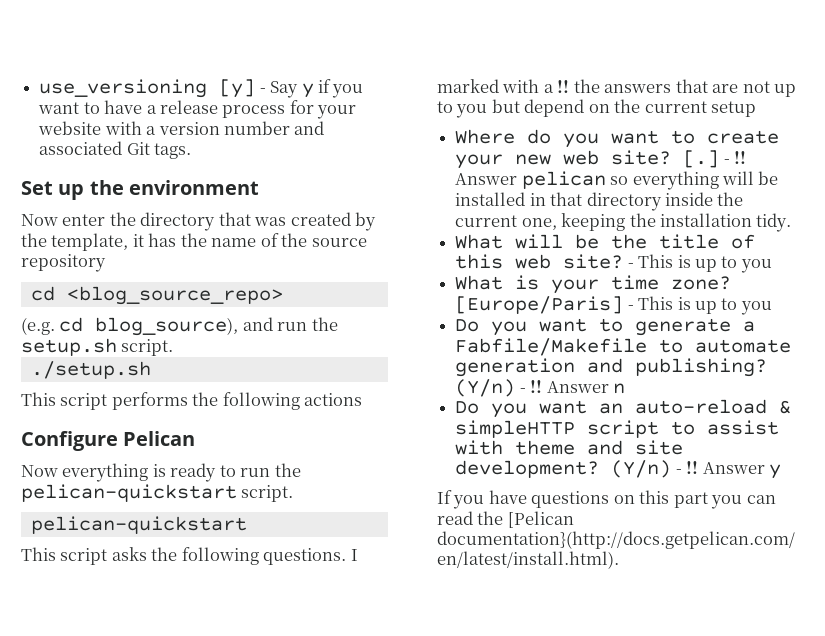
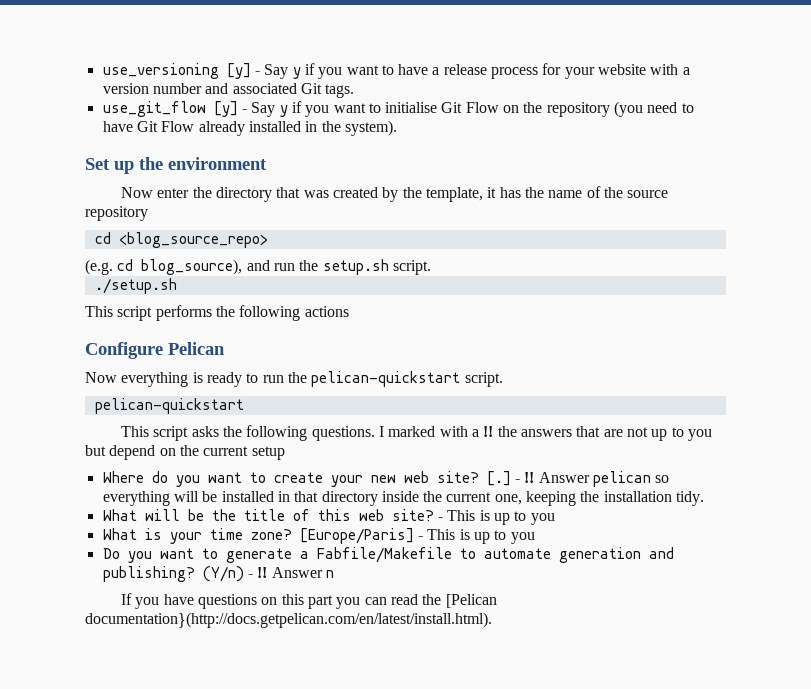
+ use_git_flow [y] - Say y if you want to initialise Git Flow on the repository (you need to have Git Flow already installed in the system).
- Do you want an auto-reload & simpleHTTP script to assist with theme and site development? (Y/n) - !! Answer y

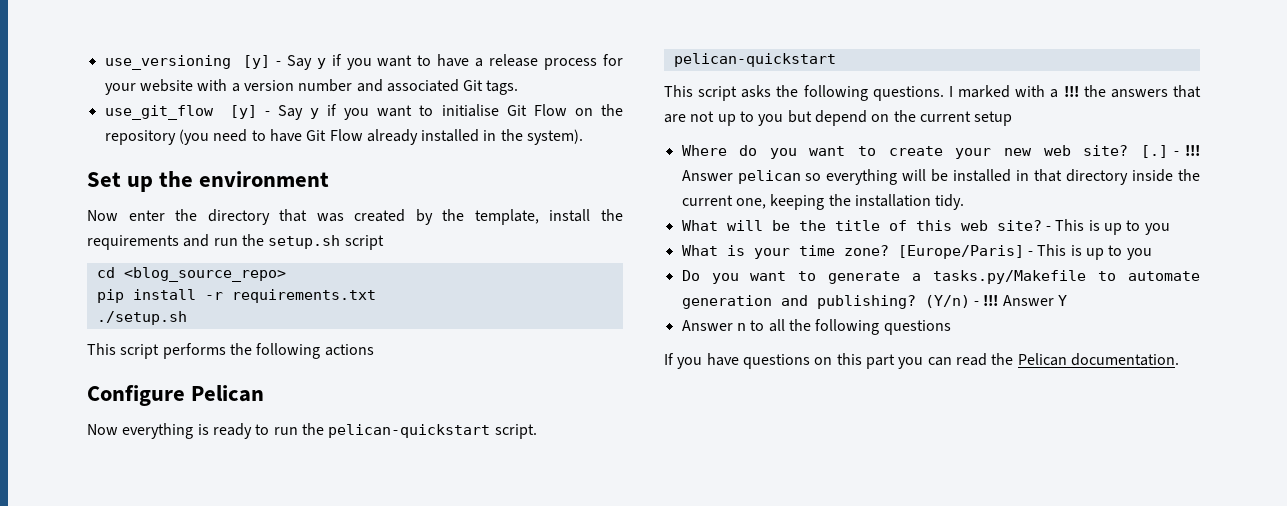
- Now enter the directory that was created by the template, it has the name of the source repository
+ Now enter the directory that was created by the template, install the requirements and run the setup.sh script
  cd <blog_source_repo>
- (e.g. cd blog_source), and run the setup.sh script.
+ pip install -r requirements.txt
- I marked with a !! the answers that are not up to you but depend on the current setup
+ I marked with a !!! the answers that are not up to you but depend on the current setup
- [.] - !!
+ [.] - !!!
- Do you want to generate a Fabfile/Makefile to automate generation and publishing?
+ Do you want to generate a tasks.py/Makefile to automate generation and publishing?
- (Y/n) - !! Answer n
+ (Y/n) - !!! Answer Y
+ Answer n to all the following questions
- If you have questions on this part you can read the [Pelican documentation}(http://docs.getpelican.com/en/latest/install.html).
+ If you have questions on this part you can read the Pelican documentation.

